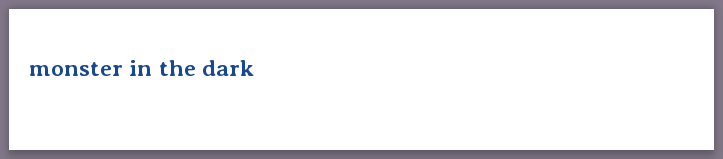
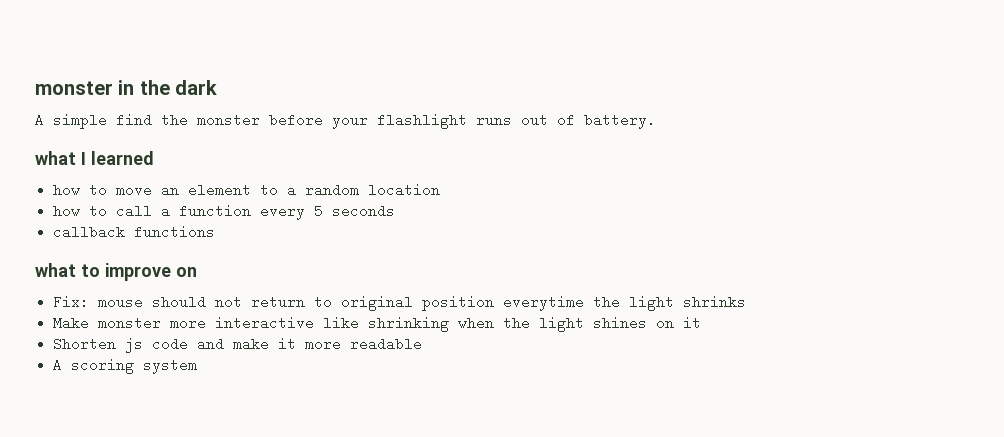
+ A simple find the monster before your flashlight runs out of battery.
+ what I learned
+ how to move an element to a random location
+ how to call a function every 5 seconds
+ callback functions
+ what to improve on
+ Fix: mouse should not return to original position everytime the light shrinks
+ Make monster more interactive like shrinking when the light shines on it
+ Shorten js code and make it more readable
+ A scoring system

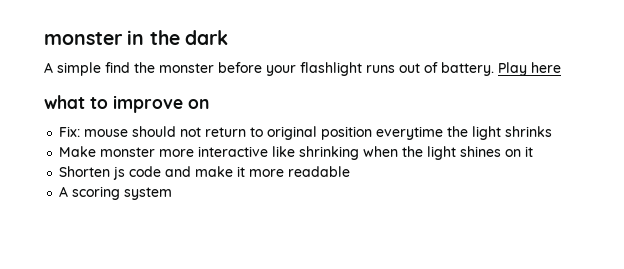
- A simple find the monster before your flashlight runs out of battery.
- what I learned
- how to move an element to a random location
- how to call a function every 5 seconds
- callback functions
+ A simple find the monster before your flashlight runs out of battery. Play here

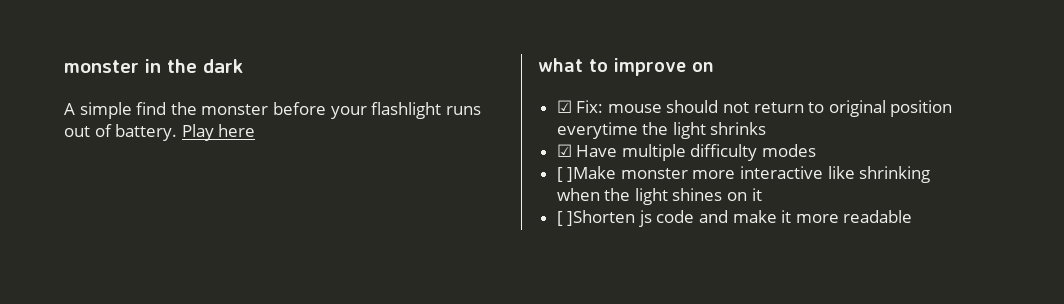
- Fix: mouse should not return to original position everytime the light shrinks
+ ☑ Fix: mouse should not return to original position everytime the light shrinks
- Make monster more interactive like shrinking when the light shines on it
+ ☑ Have multiple difficulty modes
+ [ ]Make monster more interactive like shrinking when the light shines on it
- Shorten js code and make it more readable
+ [ ]Shorten js code and make it more readable
- A scoring system

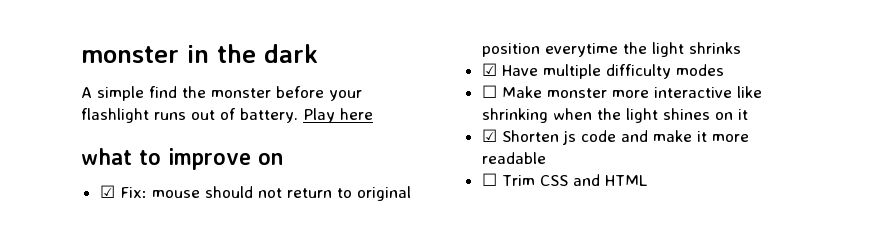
- [ ]Make monster more interactive like shrinking when the light shines on it
+ ☐ Make monster more interactive like shrinking when the light shines on it
- [ ]Shorten js code and make it more readable
+ ☑ Shorten js code and make it more readable
+ ☐ Trim CSS and HTML

